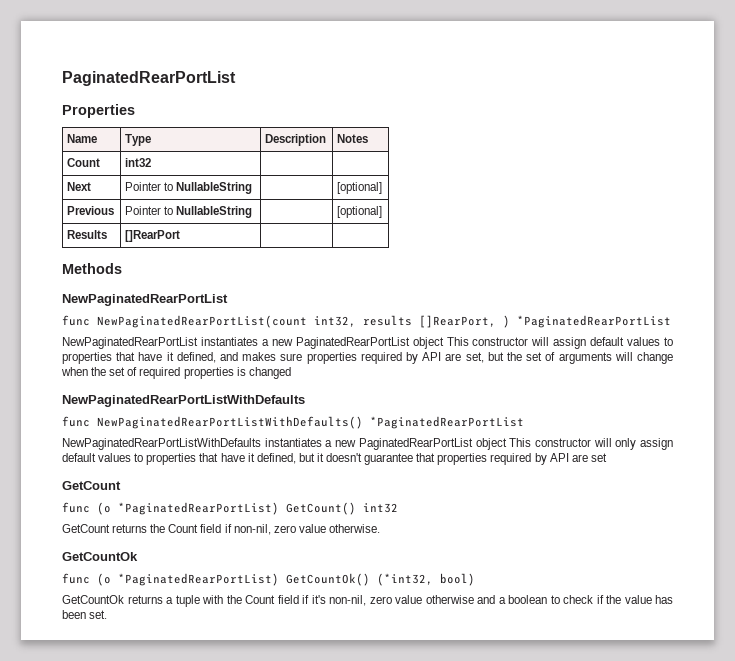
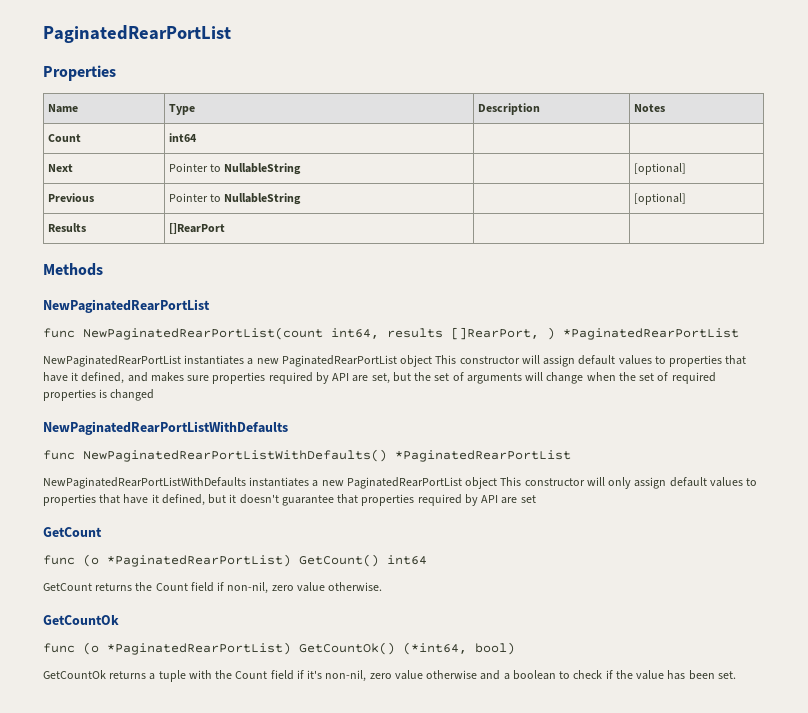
- Count | int32 | |
+ Count | int64 | |
- func NewPaginatedRearPortList(count int32, results []RearPort, ) *PaginatedRearPortList
+ func NewPaginatedRearPortList(count int64, results []RearPort, ) *PaginatedRearPortList
- func (o *PaginatedRearPortList) GetCount() int32
+ func (o *PaginatedRearPortList) GetCount() int64
- func (o *PaginatedRearPortList) GetCountOk() (*int32, bool)
+ func (o *PaginatedRearPortList) GetCountOk() (*int64, bool)

